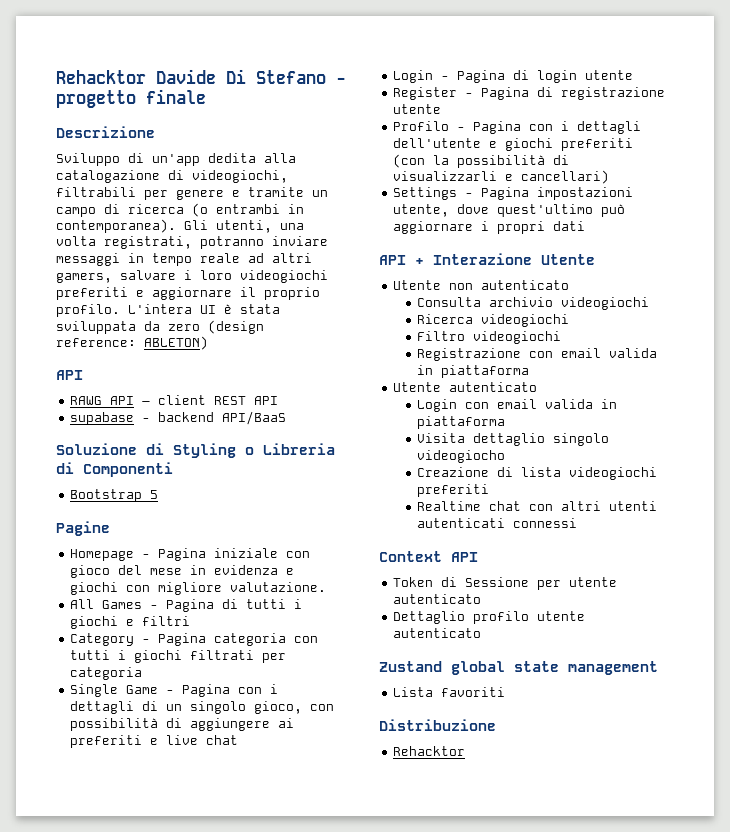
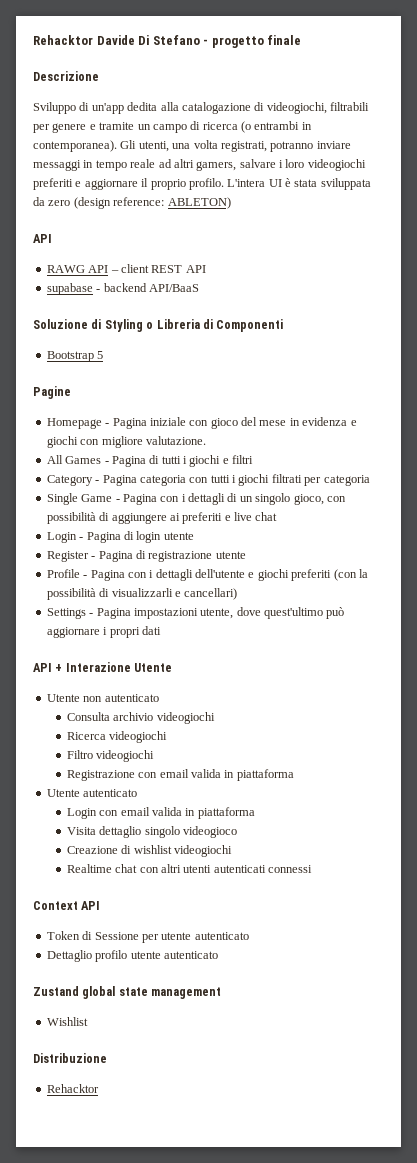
- Profilo - Pagina con i dettagli dell'utente e giochi preferiti (con la possibilità di visualizzarli e cancellari)
+ Profile - Pagina con i dettagli dell'utente e giochi preferiti (con la possibilità di visualizzarli e cancellari)
- Visita dettaglio singolo videogiocho
+ Visita dettaglio singolo videogioco
- Creazione di lista videogiochi preferiti
+ Creazione di wishlist videogiochi
- Lista favoriti
+ Wishlist

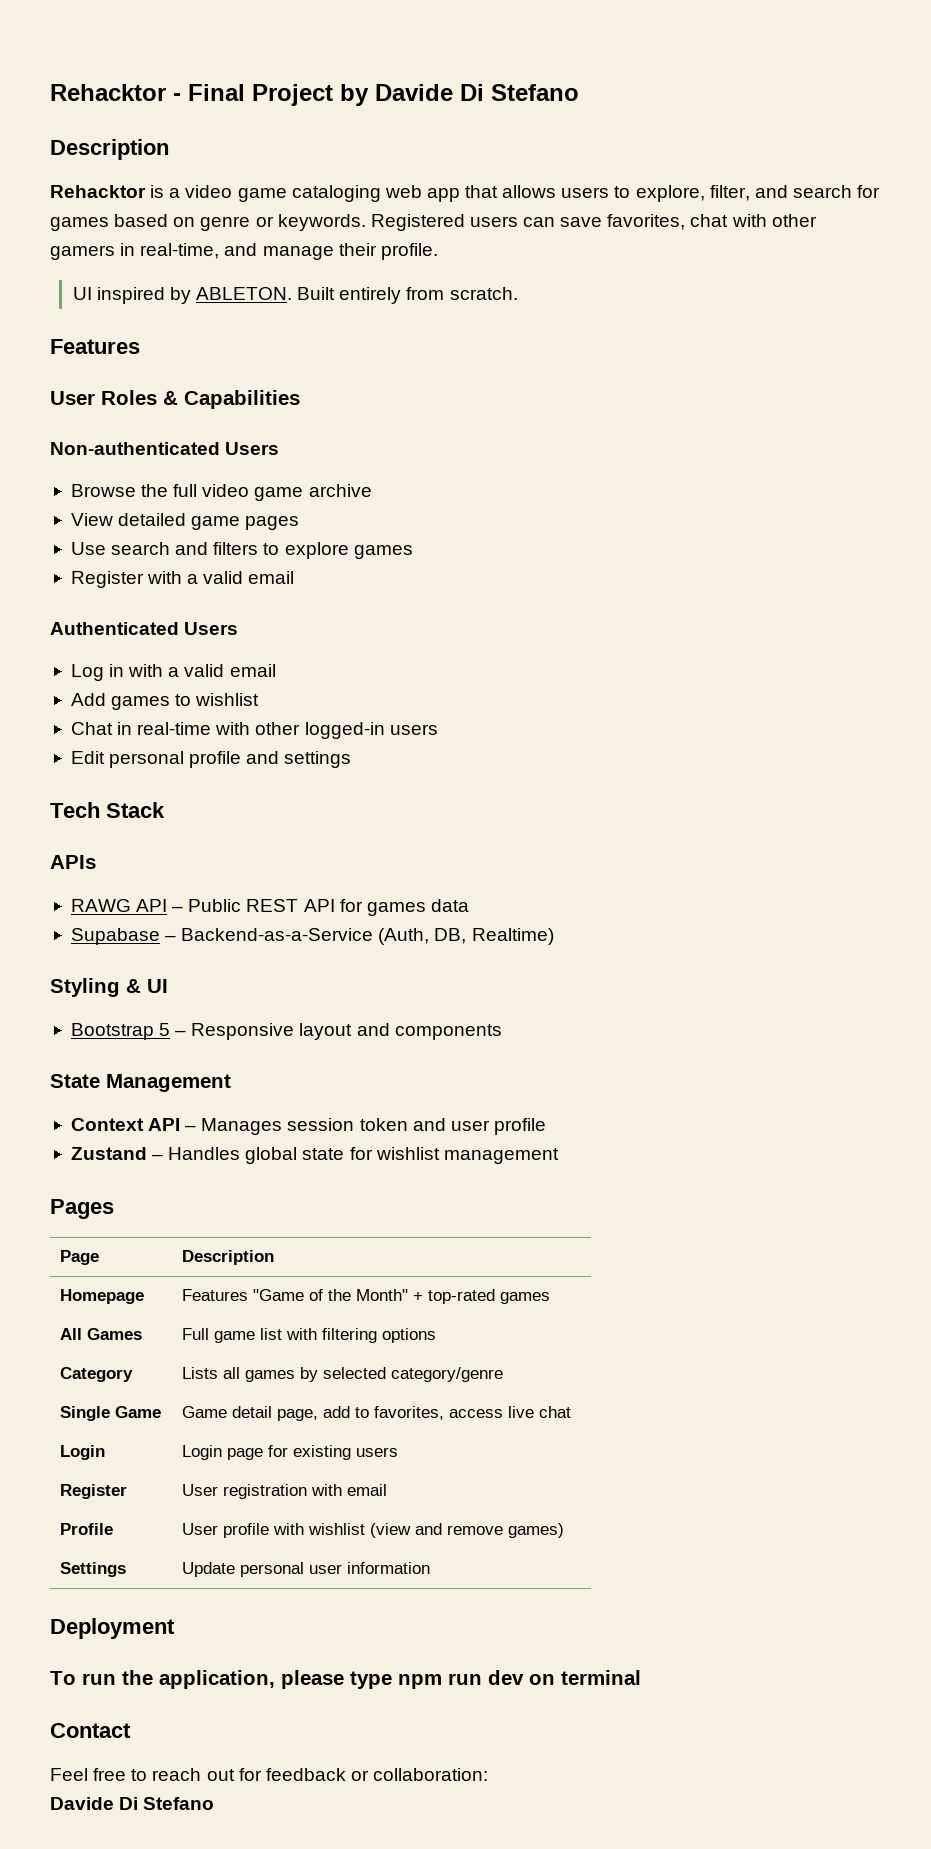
- Rehacktor Davide Di Stefano - progetto finale
- Descrizione
- Sviluppo di un'app dedita alla catalogazione di videogiochi, filtrabili per genere e tramite un campo di ricerca (o entrambi in contemporanea). Gli utenti, una volta registrati, potranno inviare messaggi in tempo reale ad altri gamers, salvare i loro videogiochi preferiti e aggiornare il proprio profilo. L'intera UI è stata sviluppata da zero (design reference: ABLETON)
- API
+ Rehacktor - Final Project by Davide Di Stefano
+ Description
+ Rehacktor is a video game cataloging web app that allows users to explore, filter, and search for games based on genre or keywords. Registered users can save favorites, chat with other gamers in real-time, and manage their profile.
+ UI inspired by ABLETON. Built entirely from scratch.
+ Features
+ User Roles & Capabilities
+ Non-authenticated Users
+ Browse the full video game archive
+ View detailed game pages
+ Use search and filters to explore games
+ Register with a valid email
+ Authenticated Users
+ Log in with a valid email
+ Add games to wishlist
+ Chat in real-time with other logged-in users
+ Edit personal profile and settings
+ Tech Stack
+ APIs
- RAWG API – client REST API
- supabase - backend API/BaaS
- Soluzione di Styling o Libreria di Componenti
- Bootstrap 5
- Pagine
- Homepage - Pagina iniziale con gioco del mese in evidenza e giochi con migliore valutazione.
- All Games - Pagina di tutti i giochi e filtri
- Category - Pagina categoria con tutti i giochi filtrati per categoria
- Single Game - Pagina con i dettagli di un singolo gioco, con possibilità di aggiungere ai preferiti e live chat
- Login - Pagina di login utente
- Register - Pagina di registrazione utente
- Profile - Pagina con i dettagli dell'utente e giochi preferiti (con la possibilità di visualizzarli e cancellari)
- Settings - Pagina impostazioni utente, dove quest'ultimo può aggiornare i propri dati
- API + Interazione Utente
- Utente non autenticato
- Consulta archivio videogiochi
- Ricerca videogiochi
- Filtro videogiochi
- Registrazione con email valida in piattaforma
- Utente autenticato
- Login con email valida in piattaforma
- Visita dettaglio singolo videogioco
- Creazione di wishlist videogiochi
- Realtime chat con altri utenti autenticati connessi
- Context API
- Token di Sessione per utente autenticato
- Dettaglio profilo utente autenticato
- Zustand global state management
- Wishlist
- Distribuzione
- Rehacktor
+ RAWG API – Public REST API for games data
+ Supabase – Backend-as-a-Service (Auth, DB, Realtime)
+ Styling & UI
+ Bootstrap 5 – Responsive layout and components
+ State Management
+ Context API – Manages session token and user profile
+ Zustand – Handles global state for wishlist management
+ Pages
+ Page | Description
+ Homepage | Features "Game of the Month" + top-rated games
+ All Games | Full game list with filtering options
+ Category | Lists all games by selected category/genre
+ Single Game | Game detail page, add to favorites, access live chat
+ Login | Login page for existing users
+ Register | User registration with email
+ Profile | User profile with wishlist (view and remove games)
+ Settings | Update personal user information
+ Deployment
+ To run the application, please type npm run dev on terminal
+ Contact
+ Feel free to reach out for feedback or collaboration:
+ Davide Di Stefano

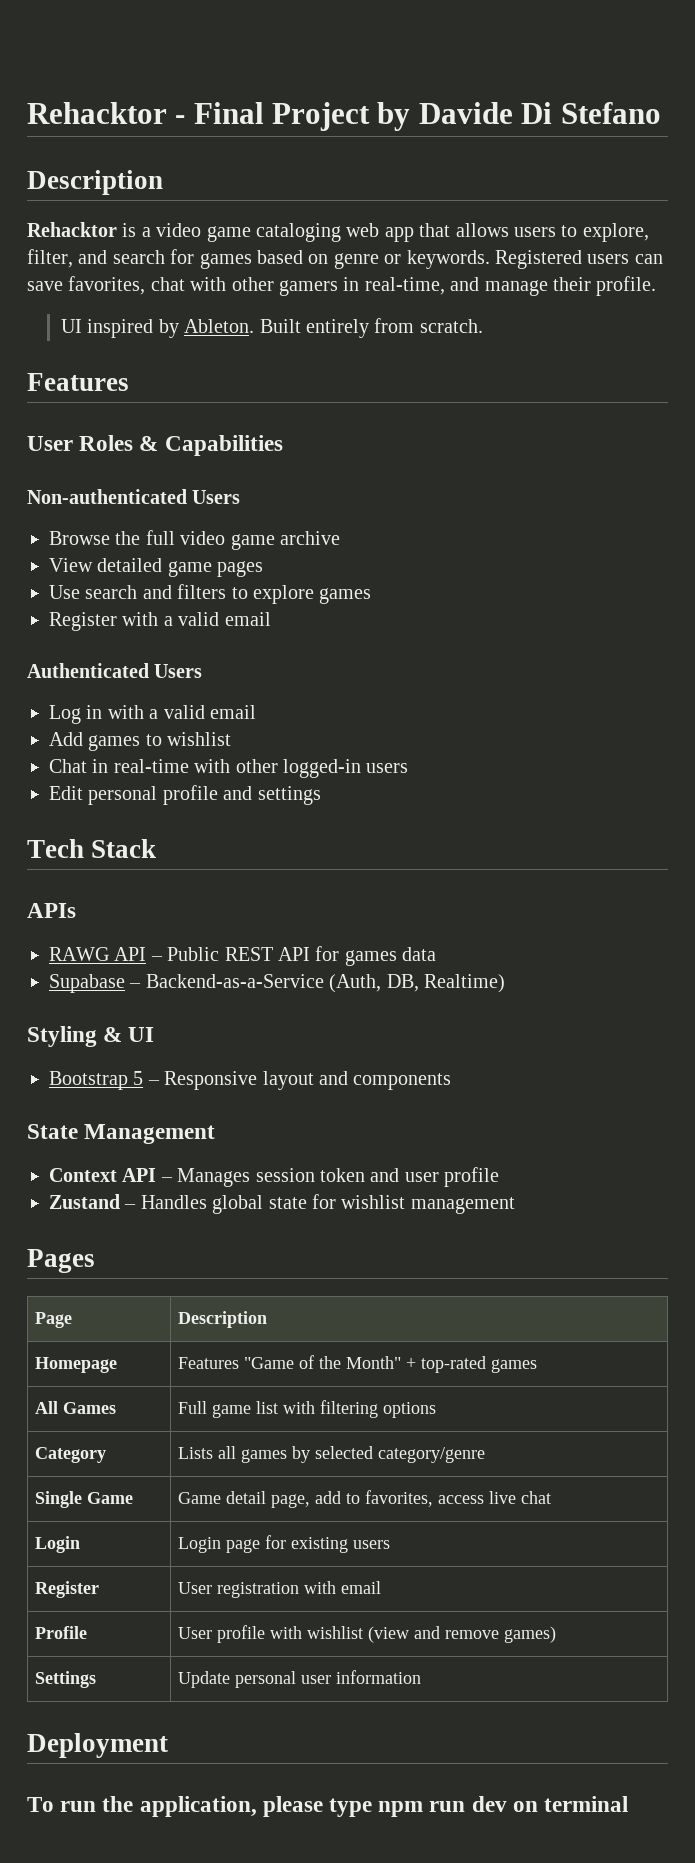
- UI inspired by ABLETON.
+ UI inspired by Ableton.
- Contact
- Feel free to reach out for feedback or collaboration:
- Davide Di Stefano

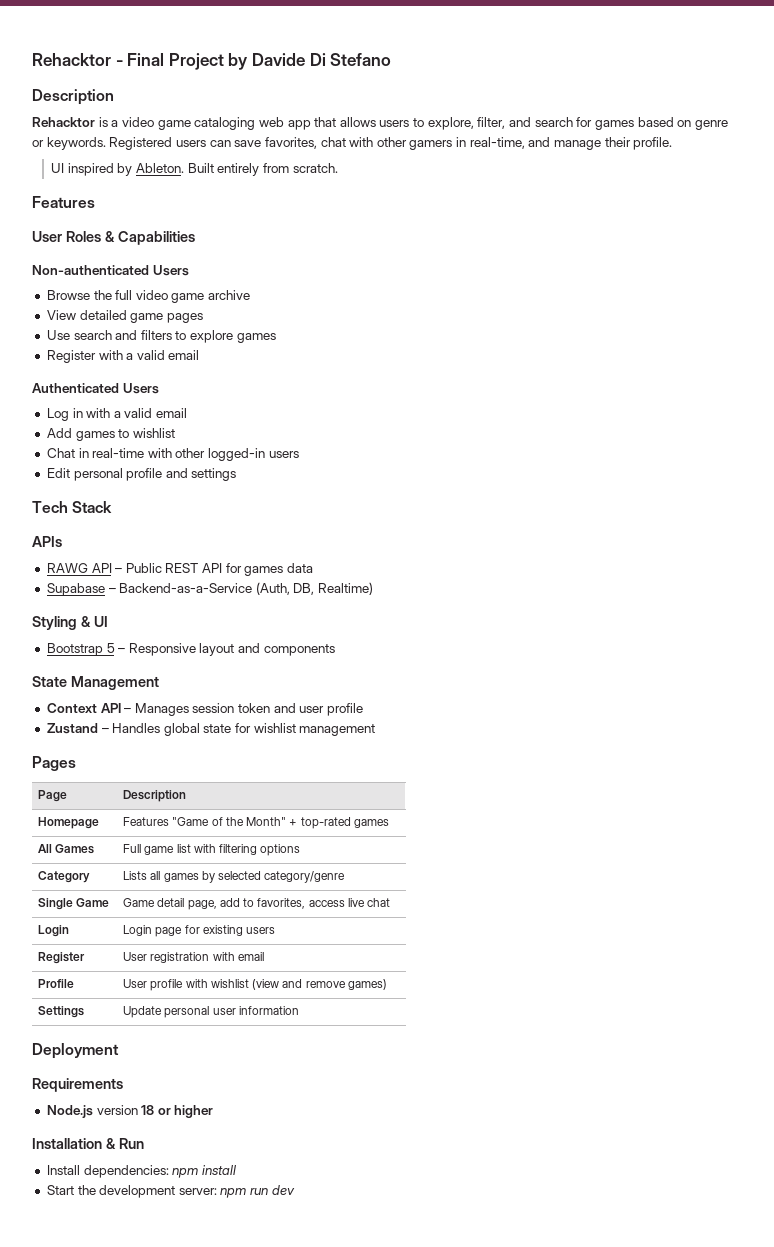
- To run the application, please type npm run dev on terminal
+ Requirements
+ Node.js version 18 or higher
+ Installation & Run
+ Install dependencies: npm install
+ Start the development server: npm run dev

